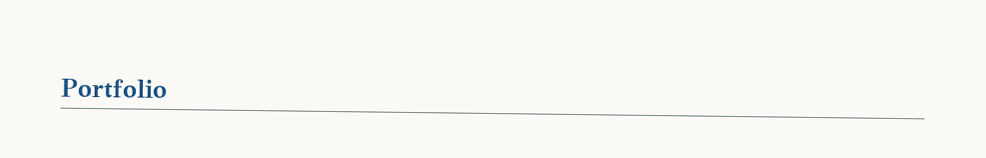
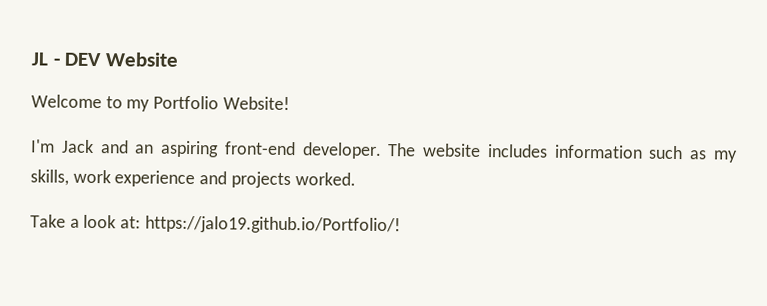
- Portfolio
+ JL - DEV Website
+ Welcome to my Portfolio Website!
+ I'm Jack and an aspiring front-end developer. The website includes information such as my skills, work experience and projects worked.
+ Take a look at: https://jalo19.github.io/Portfolio/!

